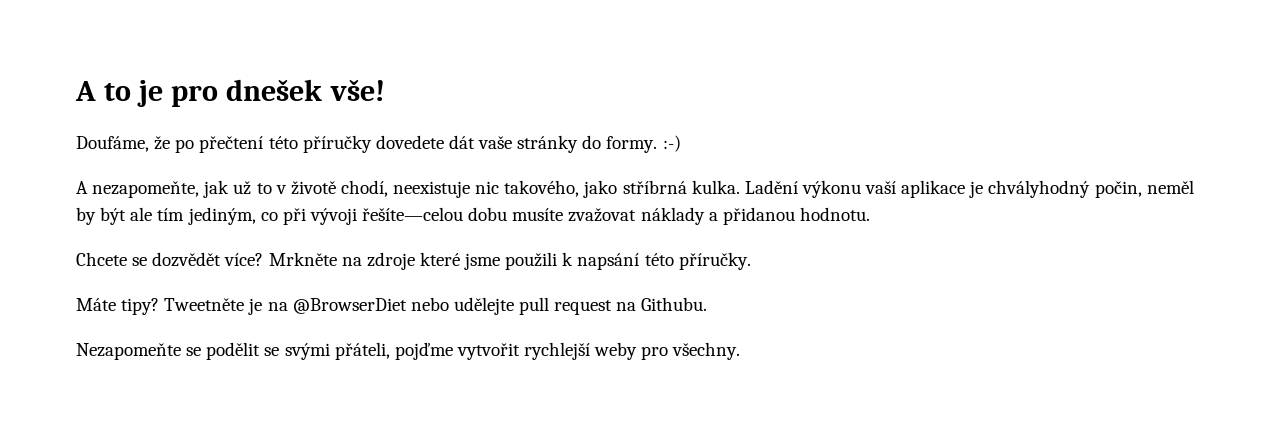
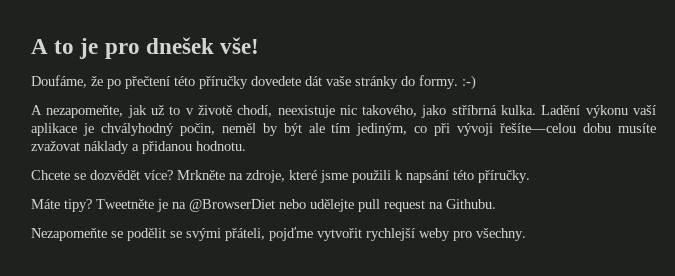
- Mrkněte na zdroje které jsme použili k napsání této příručky.
+ Mrkněte na zdroje, které jsme použili k napsání této příručky.

